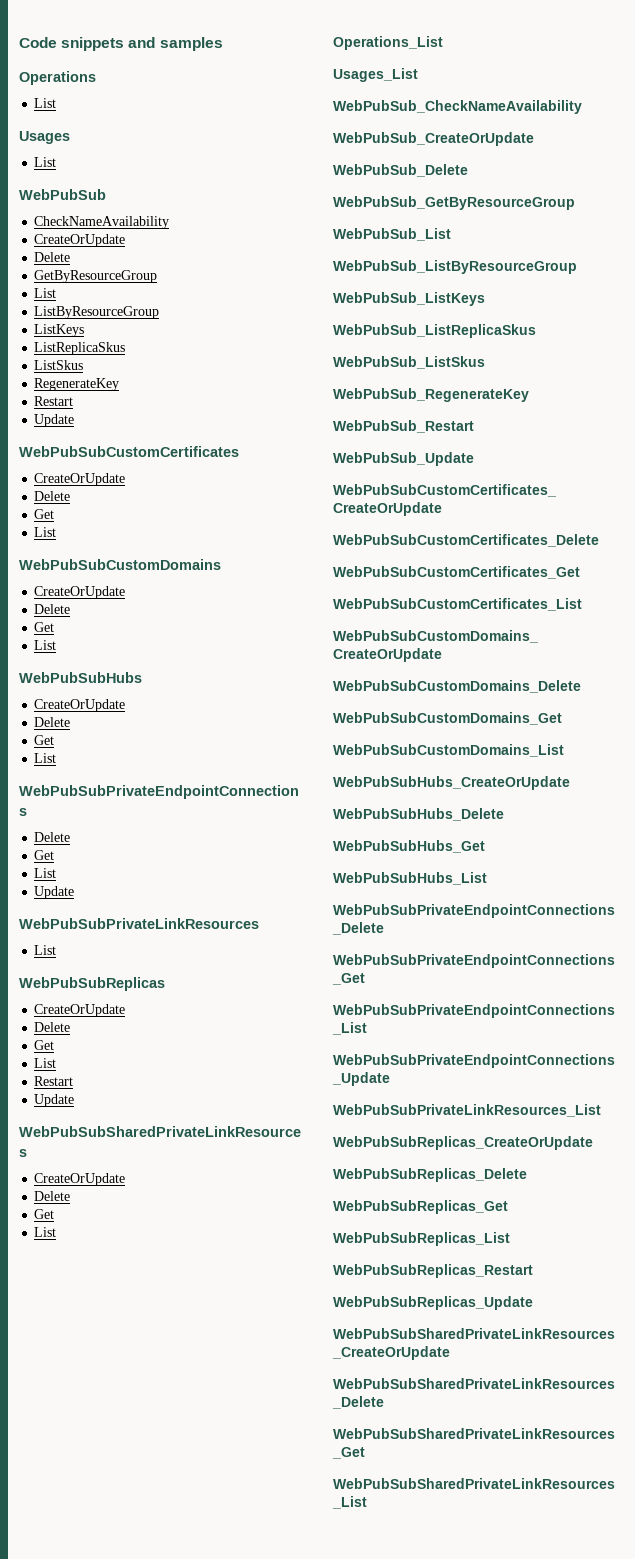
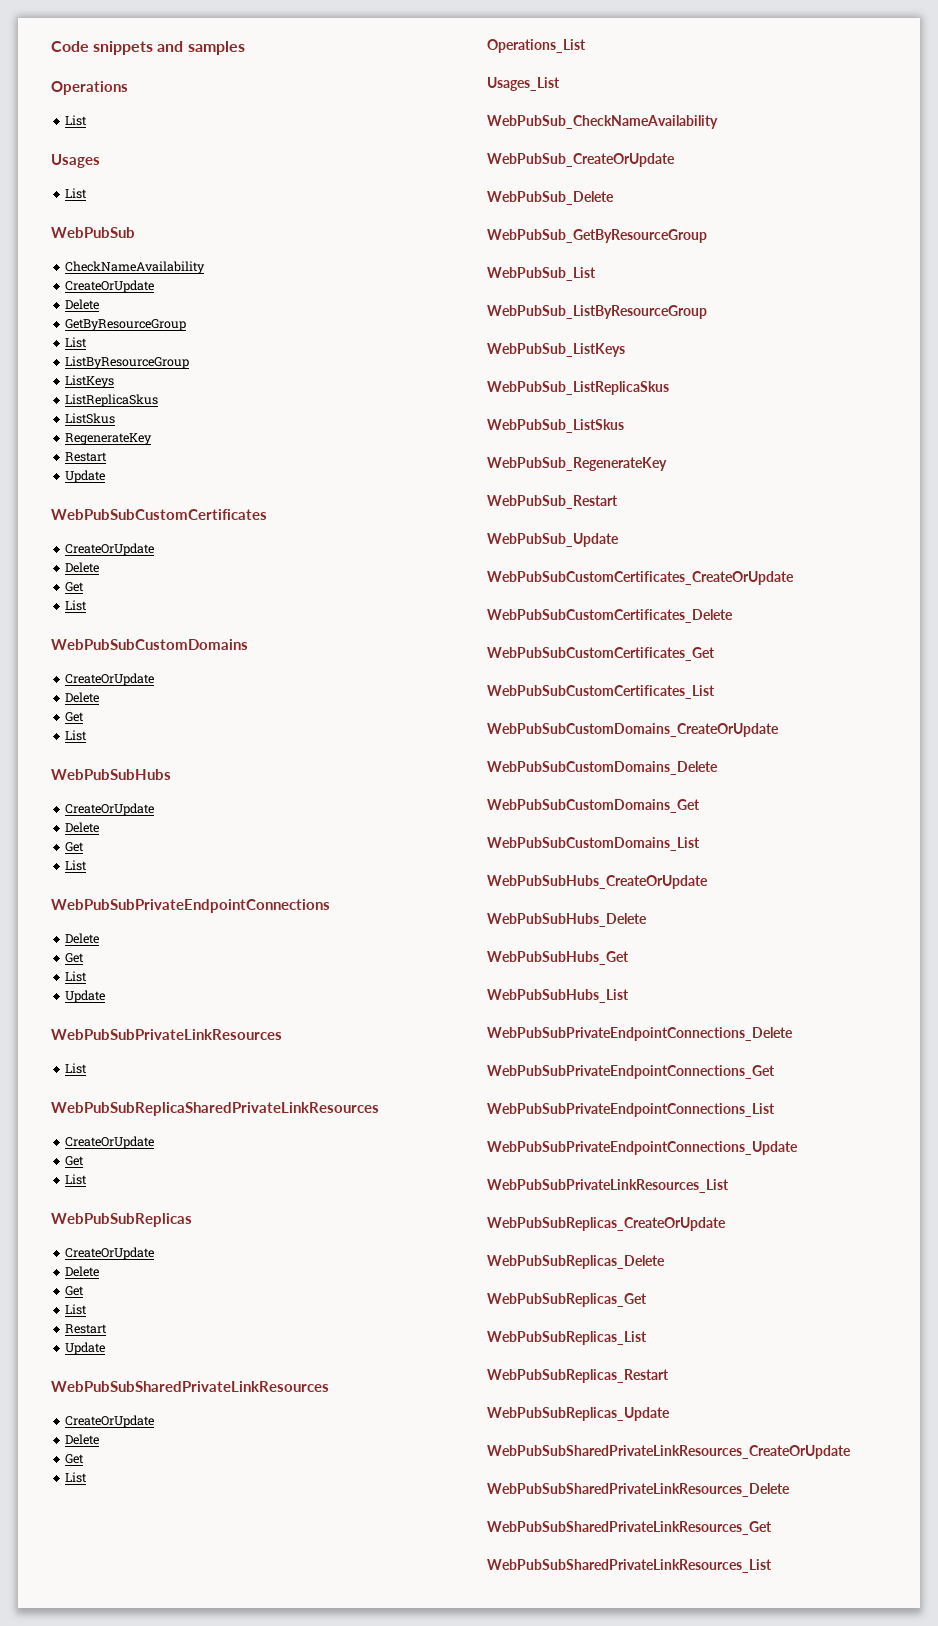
+ WebPubSubReplicaSharedPrivateLinkResources
+ CreateOrUpdate
+ Get
+ List

